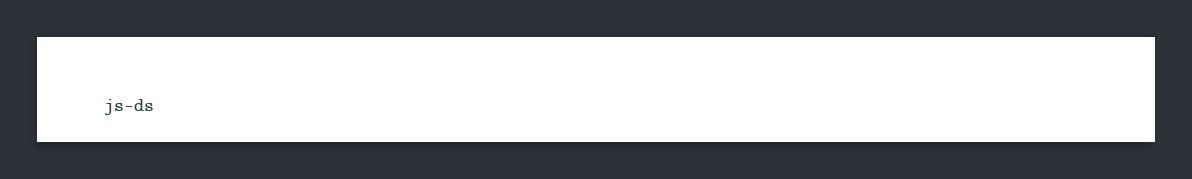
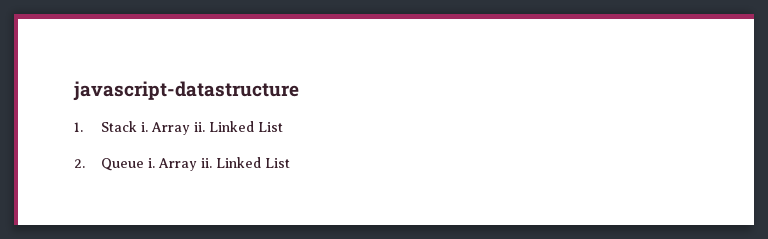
- js-ds
+ javascript-datastructure
+ 1. Stack i. Array ii. Linked List
+ 2. Queue i. Array ii. Linked List

